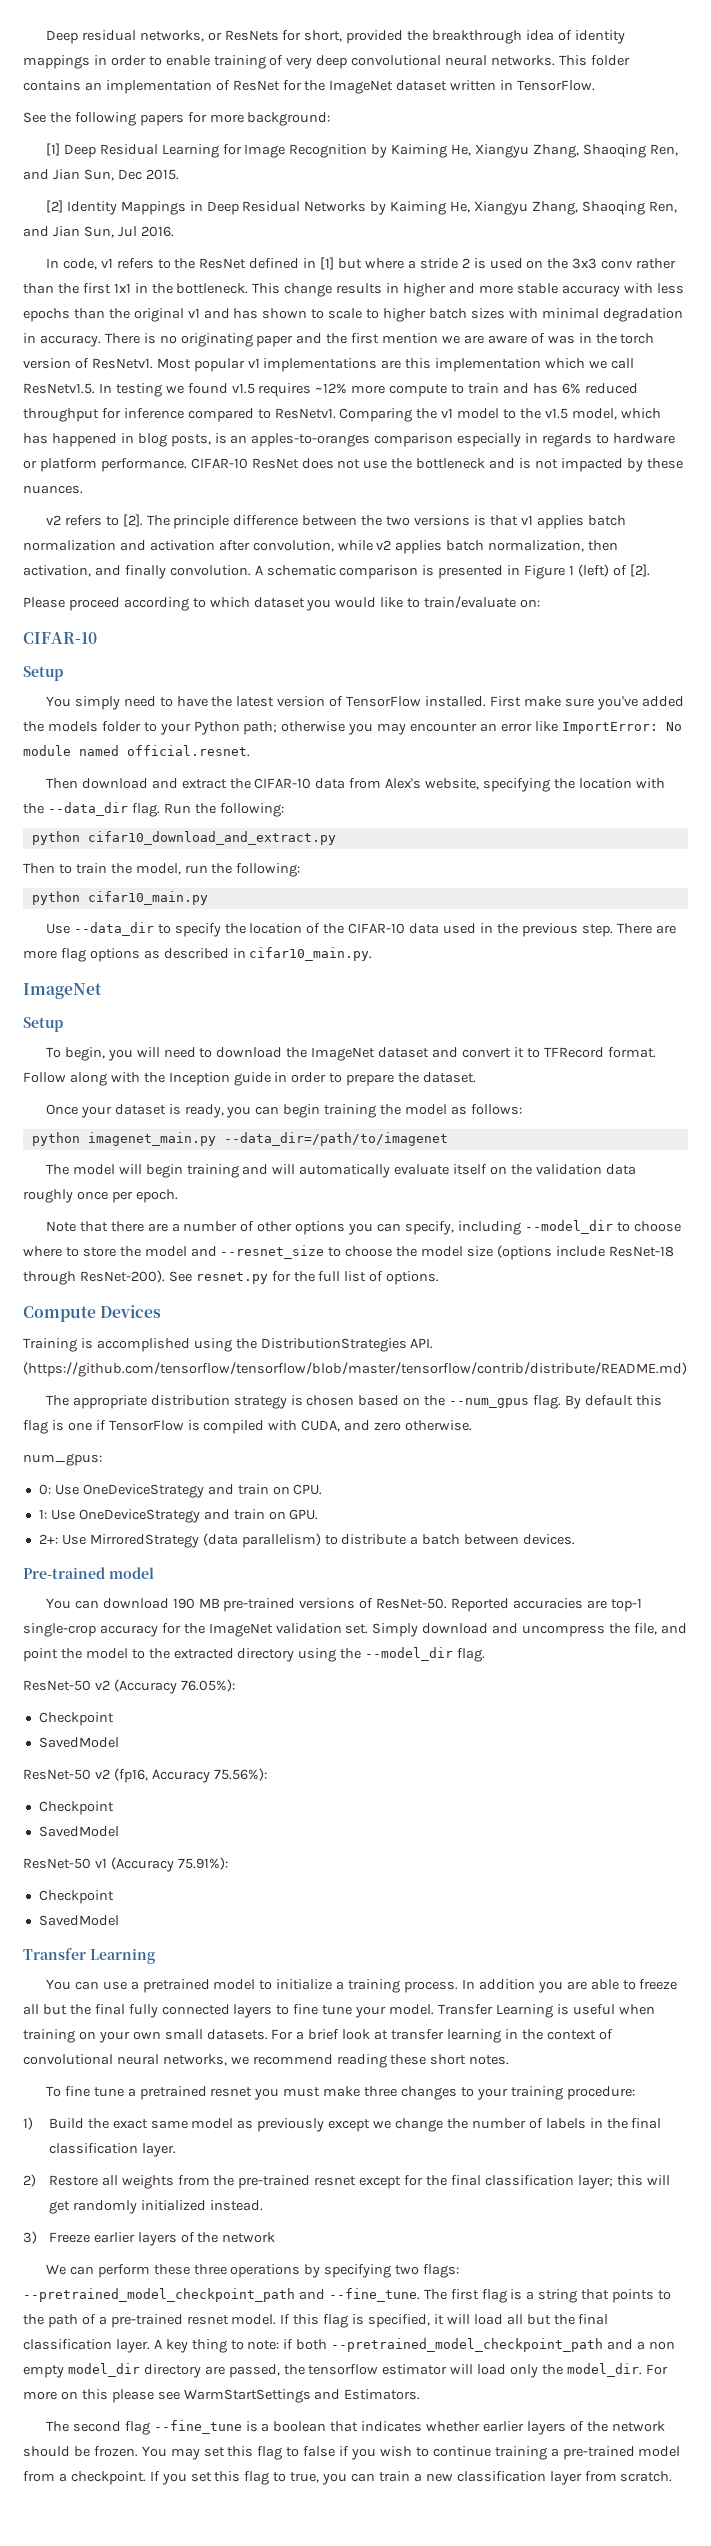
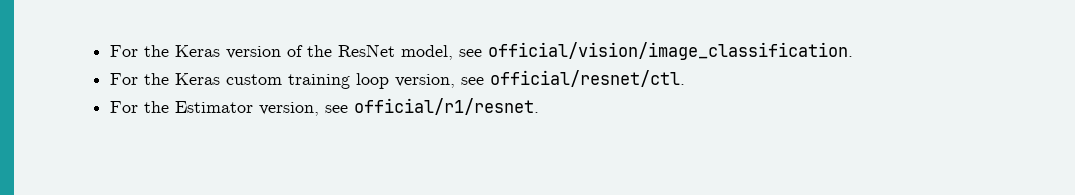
- Deep residual networks, or ResNets for short, provided the breakthrough idea of identity mappings in order to enable training of very deep convolutional neural networks. This folder contains an implementation of ResNet for the ImageNet dataset written in TensorFlow.
- See the following papers for more background:
- [1] Deep Residual Learning for Image Recognition by Kaiming He, Xiangyu Zhang, Shaoqing Ren, and Jian Sun, Dec 2015.
- [2] Identity Mappings in Deep Residual Networks by Kaiming He, Xiangyu Zhang, Shaoqing Ren, and Jian Sun, Jul 2016.
- In code, v1 refers to the ResNet defined in [1] but where a stride 2 is used on the 3x3 conv rather than the first 1x1 in the bottleneck. This change results in higher and more stable accuracy with less epochs than the original v1 and has shown to scale to higher batch sizes with minimal degradation in accuracy. There is no originating paper and the first mention we are aware of was in the torch version of ResNetv1. Most popular v1 implementations are this implementation which we call ResNetv1.5. In testing we found v1.5 requires ~12% more compute to train and has 6% reduced throughput for inference compared to ResNetv1. Comparing the v1 model to the v1.5 model, which has happened in blog posts, is an apples-to-oranges comparison especially in regards to hardware or platform performance. CIFAR-10 ResNet does not use the bottleneck and is not impacted by these nuances.
- v2 refers to [2]. The principle difference between the two versions is that v1 applies batch normalization and activation after convolution, while v2 applies batch normalization, then activation, and finally convolution. A schematic comparison is presented in Figure 1 (left) of [2].
- Please proceed according to which dataset you would like to train/evaluate on:
- CIFAR-10
- Setup
- You simply need to have the latest version of TensorFlow installed. First make sure you've added the models folder to your Python path; otherwise you may encounter an error like ImportError: No module named official.resnet.
- Then download and extract the CIFAR-10 data from Alex's website, specifying the location with the --data_dir flag. Run the following:
- python cifar10_download_and_extract.py
- Then to train the model, run the following:
- python cifar10_main.py
- Use --data_dir to specify the location of the CIFAR-10 data used in the previous step. There are more flag options as described in cifar10_main.py.
- ImageNet
- Setup
- To begin, you will need to download the ImageNet dataset and convert it to TFRecord format. Follow along with the Inception guide in order to prepare the dataset.
- Once your dataset is ready, you can begin training the model as follows:
- python imagenet_main.py --data_dir=/path/to/imagenet
- The model will begin training and will automatically evaluate itself on the validation data roughly once per epoch.
- Note that there are a number of other options you can specify, including --model_dir to choose where to store the model and --resnet_size to choose the model size (options include ResNet-18 through ResNet-200). See resnet.py for the full list of options.
- Compute Devices
- Training is accomplished using the DistributionStrategies API. (https://github.com/tensorflow/tensorflow/blob/master/tensorflow/contrib/distribute/README.md)
- The appropriate distribution strategy is chosen based on the --num_gpus flag. By default this flag is one if TensorFlow is compiled with CUDA, and zero otherwise.
- num_gpus:
- 0: Use OneDeviceStrategy and train on CPU.
- 1: Use OneDeviceStrategy and train on GPU.
- 2+: Use MirroredStrategy (data parallelism) to distribute a batch between devices.
- Pre-trained model
- You can download 190 MB pre-trained versions of ResNet-50. Reported accuracies are top-1 single-crop accuracy for the ImageNet validation set. Simply download and uncompress the file, and point the model to the extracted directory using the --model_dir flag.
- ResNet-50 v2 (Accuracy 76.05%):
- Checkpoint
- SavedModel
- ResNet-50 v2 (fp16, Accuracy 75.56%):
- Checkpoint
- SavedModel
- ResNet-50 v1 (Accuracy 75.91%):
- Checkpoint
- SavedModel
- Transfer Learning
- You can use a pretrained model to initialize a training process. In addition you are able to freeze all but the final fully connected layers to fine tune your model. Transfer Learning is useful when training on your own small datasets. For a brief look at transfer learning in the context of convolutional neural networks, we recommend reading these short notes.
- To fine tune a pretrained resnet you must make three changes to your training procedure:
- 1) Build the exact same model as previously except we change the number of labels in the final classification layer.
- 2) Restore all weights from the pre-trained resnet except for the final classification layer; this will get randomly initialized instead.
- 3) Freeze earlier layers of the network
- We can perform these three operations by specifying two flags: --pretrained_model_checkpoint_path and --fine_tune. The first flag is a string that points to the path of a pre-trained resnet model. If this flag is specified, it will load all but the final classification layer. A key thing to note: if both --pretrained_model_checkpoint_path and a non empty model_dir directory are passed, the tensorflow estimator will load only the model_dir. For more on this please see WarmStartSettings and Estimators.
- The second flag --fine_tune is a boolean that indicates whether earlier layers of the network should be frozen. You may set this flag to false if you wish to continue training a pre-trained model from a checkpoint. If you set this flag to true, you can train a new classification layer from scratch.
+ For the Keras version of the ResNet model, see official/vision/image_classification.
+ For the Keras custom training loop version, see official/resnet/ctl.
+ For the Estimator version, see official/r1/resnet.

